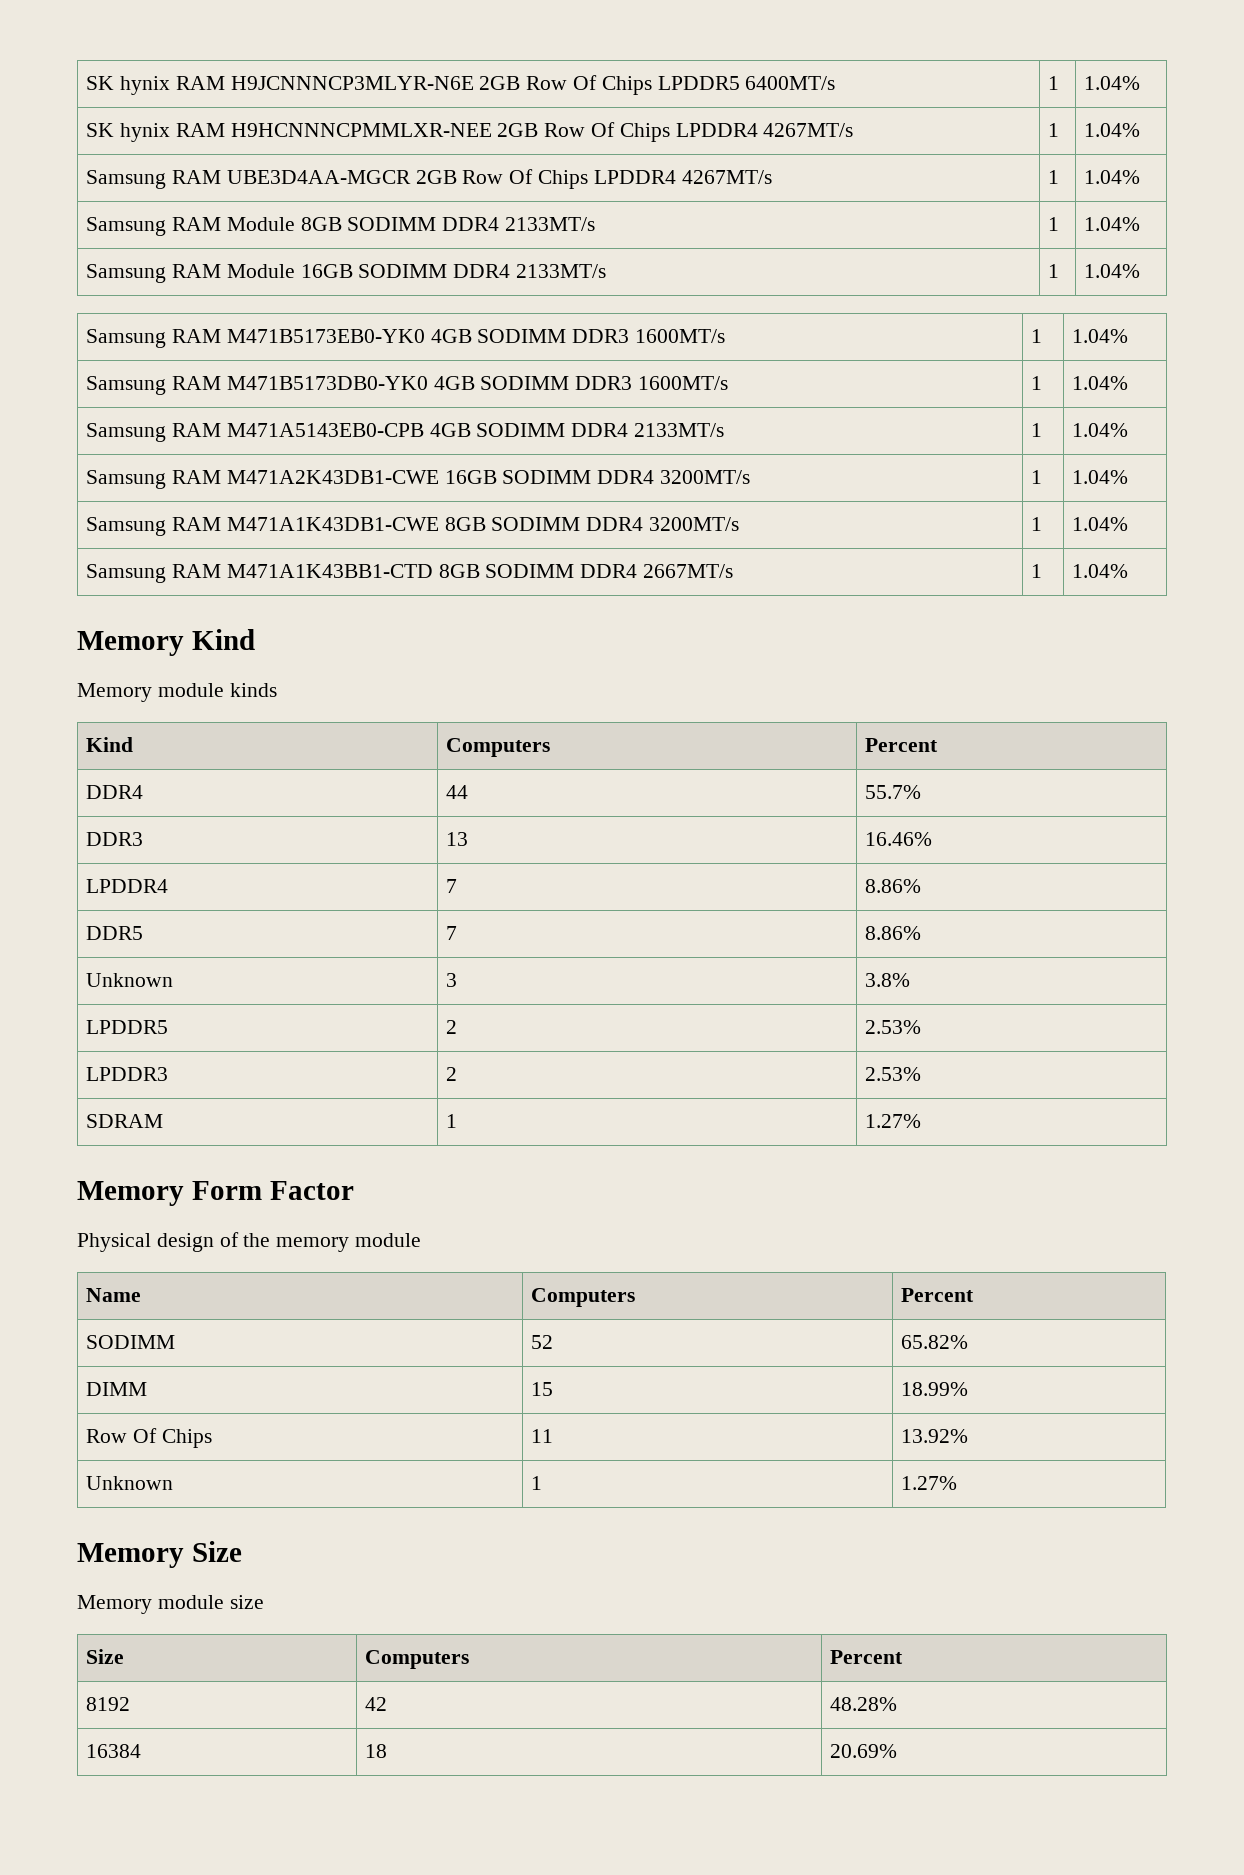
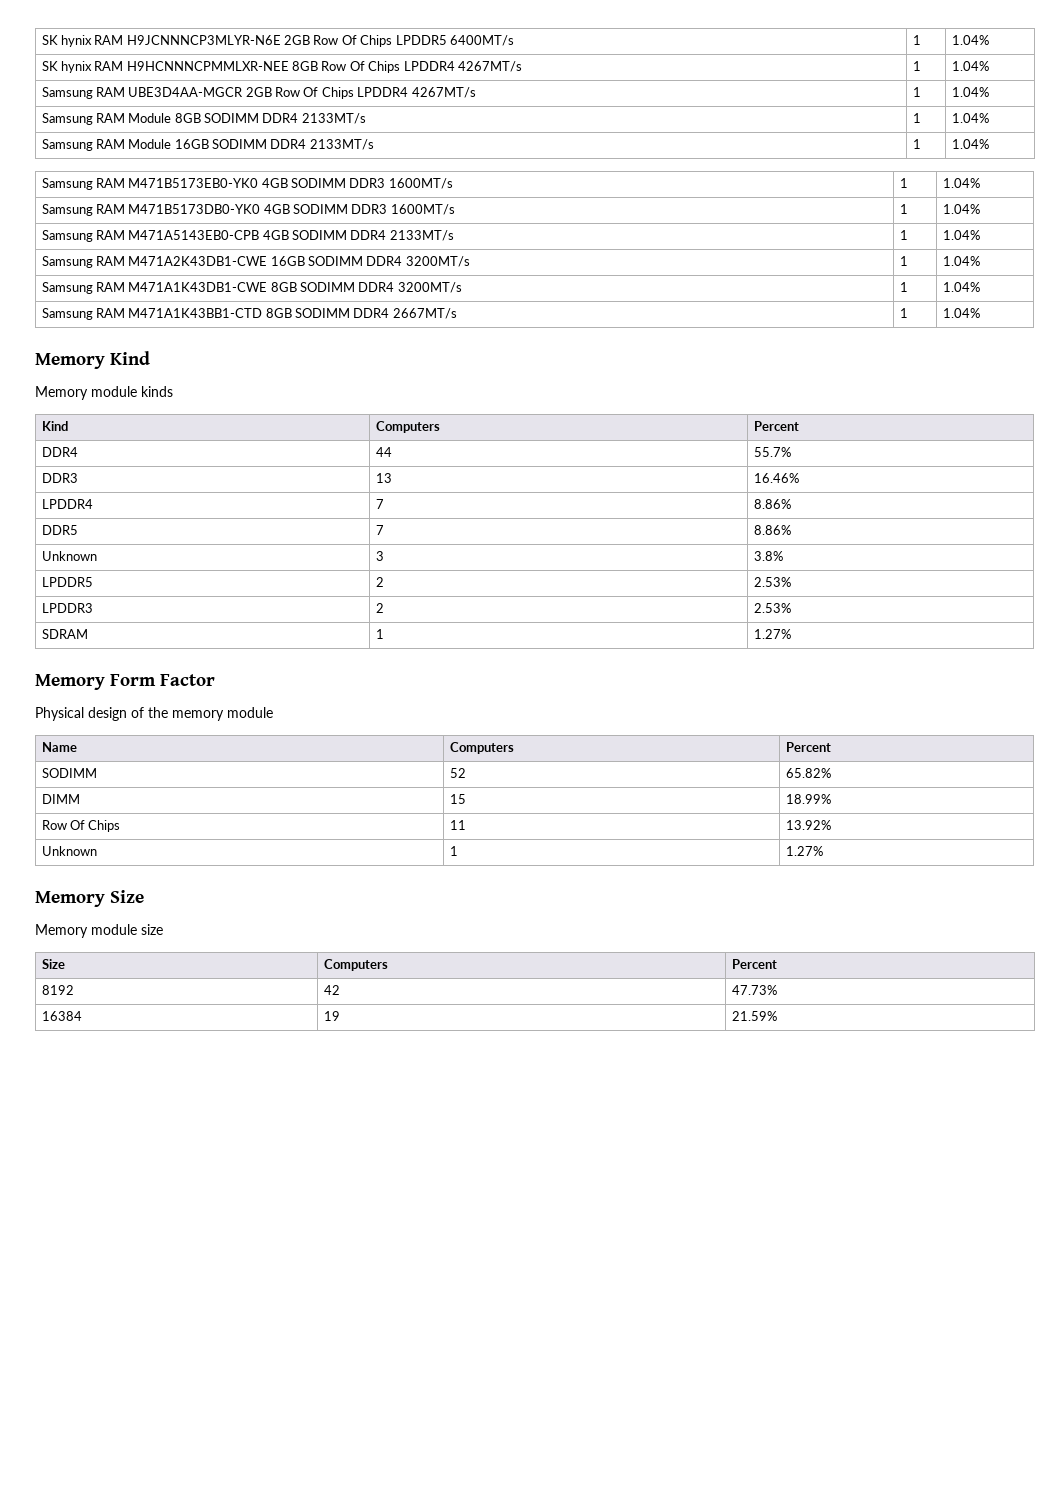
- SK hynix RAM H9HCNNNCPMMLXR-NEE 2GB Row Of Chips LPDDR4 4267MT/s | 1 | 1.04%
+ SK hynix RAM H9HCNNNCPMMLXR-NEE 8GB Row Of Chips LPDDR4 4267MT/s | 1 | 1.04%
- 8192 | 42 | 48.28%
+ 8192 | 42 | 47.73%
- 16384 | 18 | 20.69%
+ 16384 | 19 | 21.59%

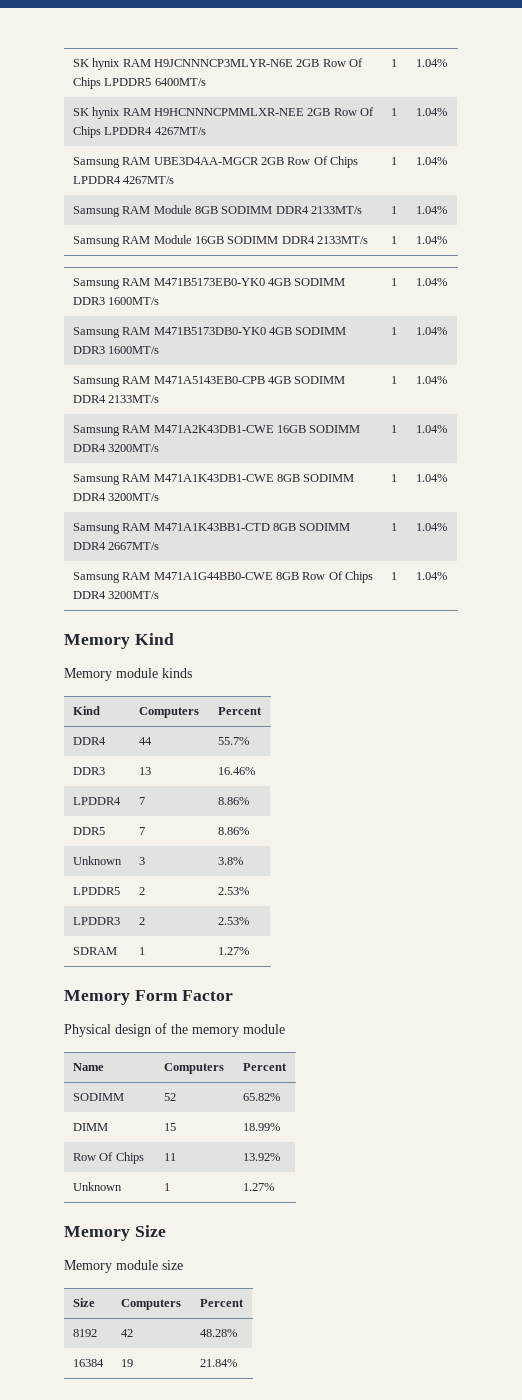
- SK hynix RAM H9HCNNNCPMMLXR-NEE 8GB Row Of Chips LPDDR4 4267MT/s | 1 | 1.04%
+ SK hynix RAM H9HCNNNCPMMLXR-NEE 2GB Row Of Chips LPDDR4 4267MT/s | 1 | 1.04%
+ Samsung RAM M471A1G44BB0-CWE 8GB Row Of Chips DDR4 3200MT/s | 1 | 1.04%
- 8192 | 42 | 47.73%
+ 8192 | 42 | 48.28%
- 16384 | 19 | 21.59%
+ 16384 | 19 | 21.84%

